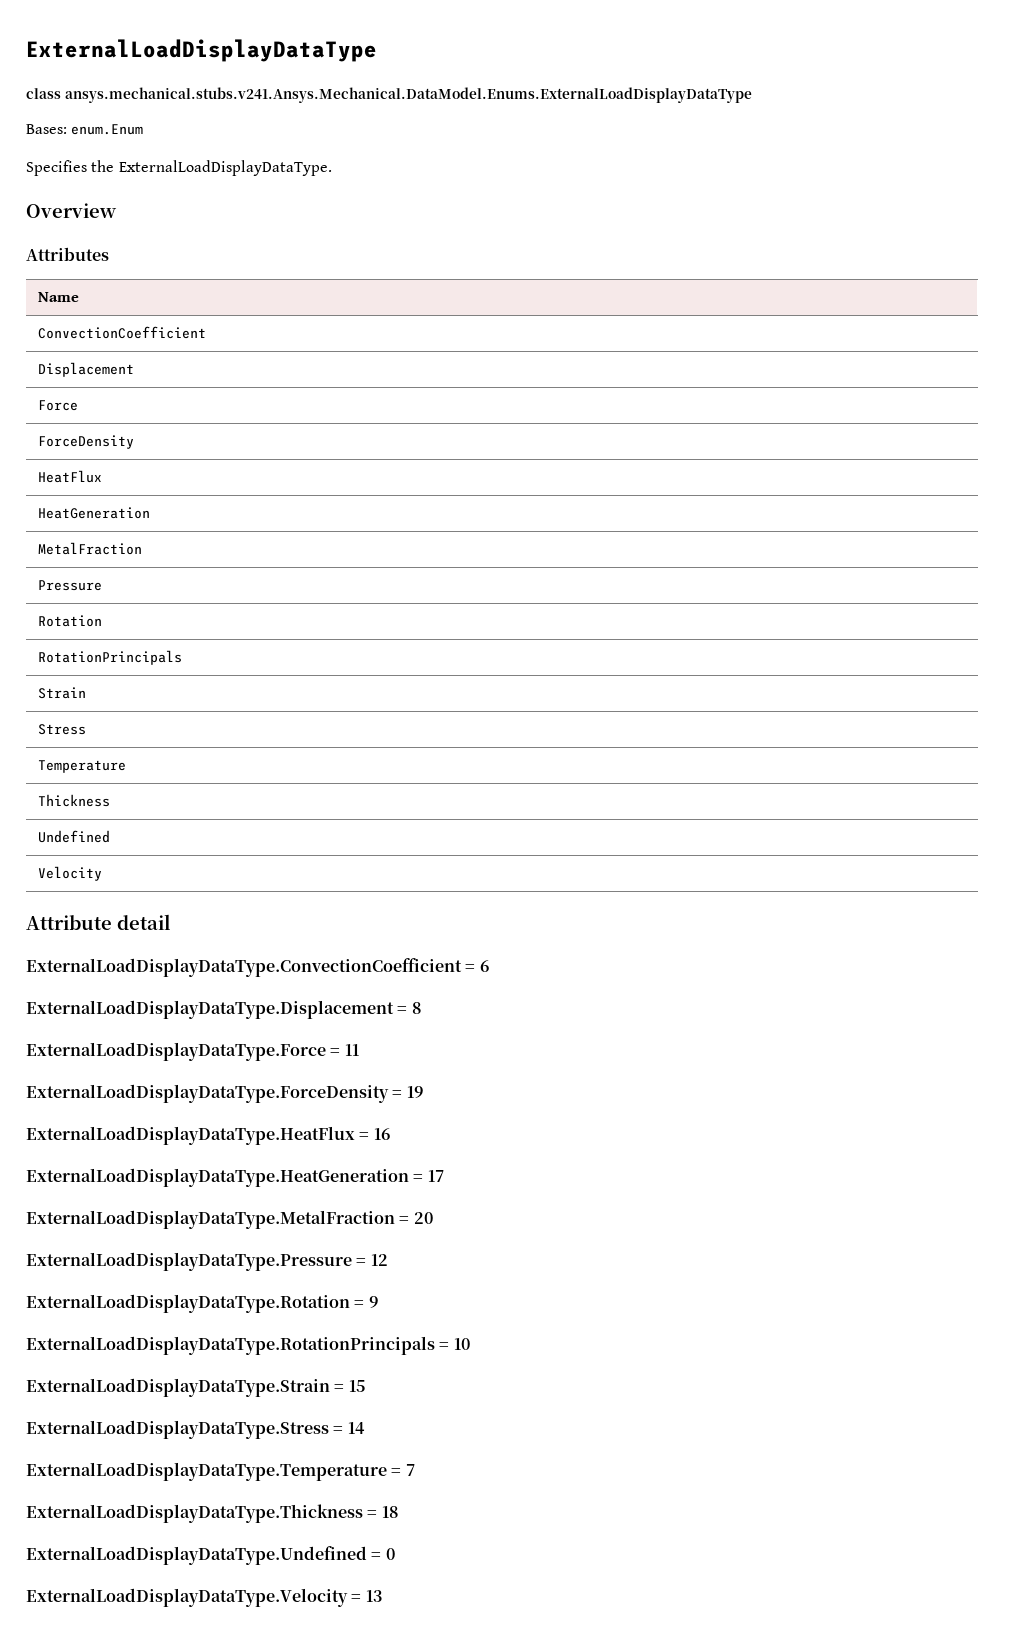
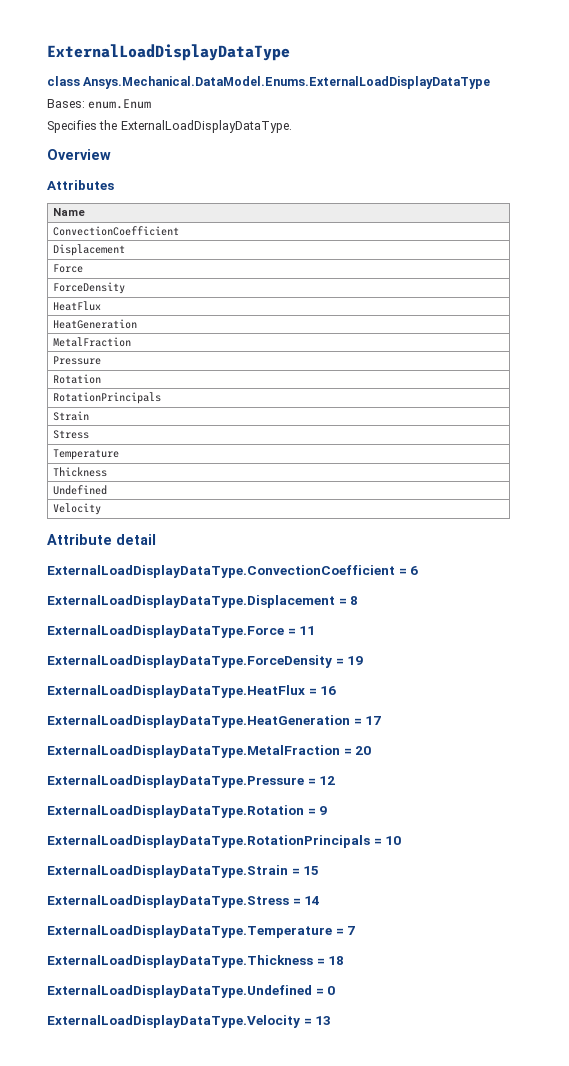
- class ansys.mechanical.stubs.v241.Ansys.Mechanical.DataModel.Enums.ExternalLoadDisplayDataType
+ class Ansys.Mechanical.DataModel.Enums.ExternalLoadDisplayDataType

